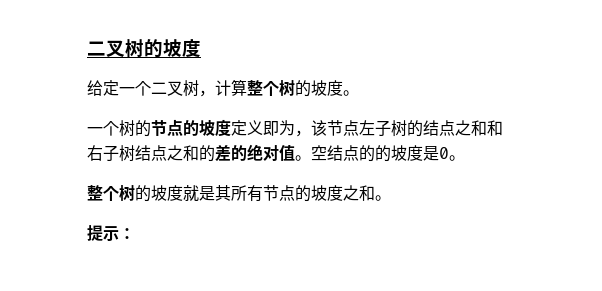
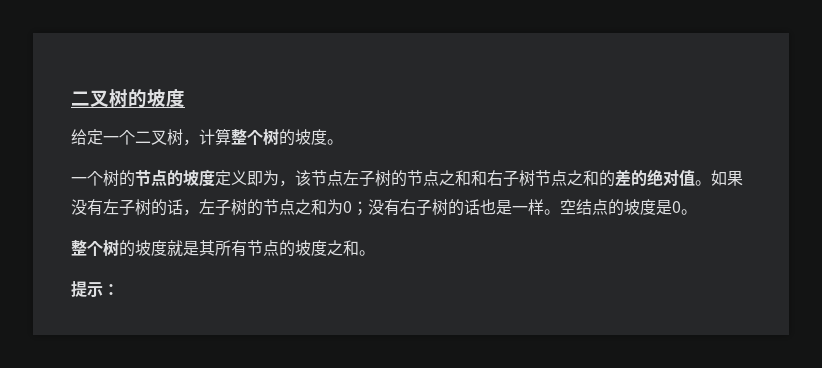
- 一个树的节点的坡度定义即为，该节点左子树的结点之和和右子树结点之和的差的绝对值。
+ 一个树的节点的坡度定义即为，该节点左子树的节点之和和右子树节点之和的差的绝对值。
+ 如果没有左子树的话，左子树的节点之和为0；没有右子树的话也是一样。
- 空结点的的坡度是0。
+ 空结点的坡度是0。

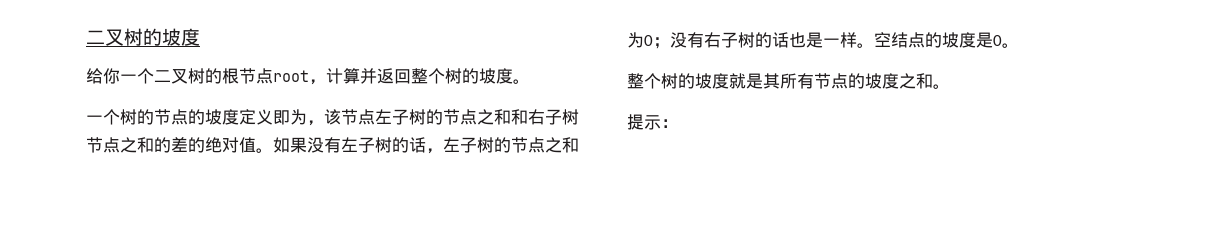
- 给定一个二叉树，计算整个树的坡度。
+ 给你一个二叉树的根节点root，计算并返回整个树的坡度。

